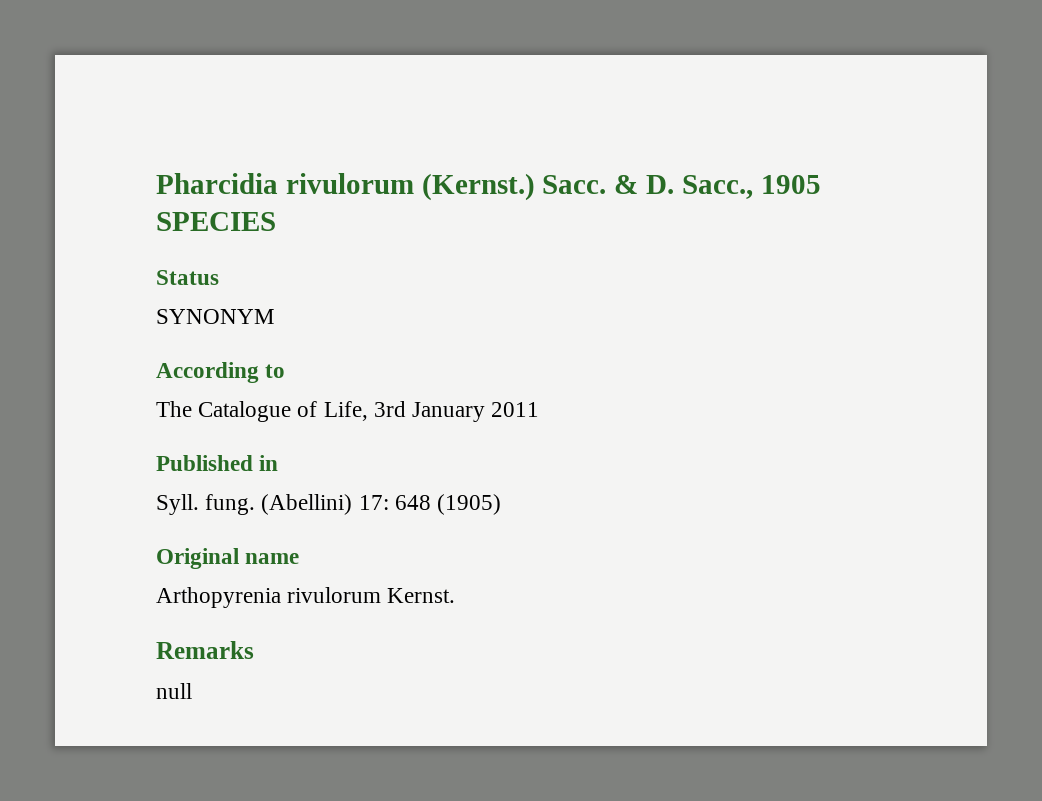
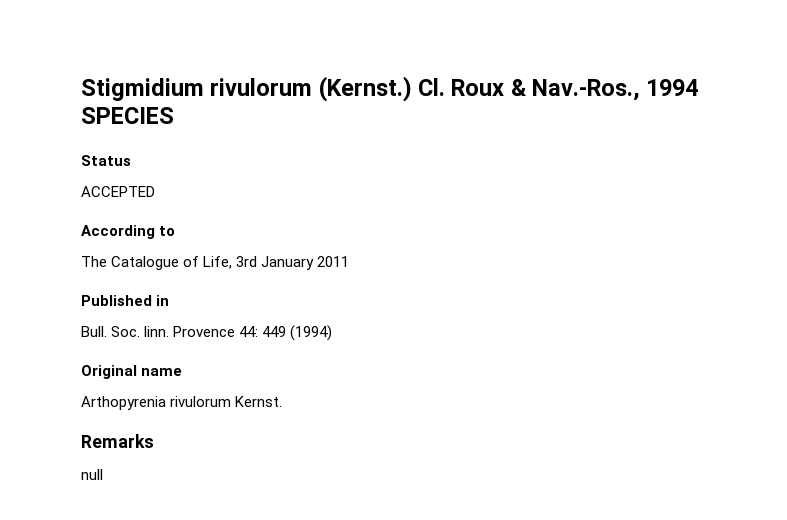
- Pharcidia rivulorum (Kernst.)
+ Stigmidium rivulorum (Kernst.)
- Sacc. & D. Sacc., 1905 SPECIES
+ Cl. Roux & Nav.-Ros., 1994 SPECIES
- SYNONYM
+ ACCEPTED
- Syll. fung. (Abellini) 17: 648 (1905)
+ Bull. Soc. linn. Provence 44: 449 (1994)

